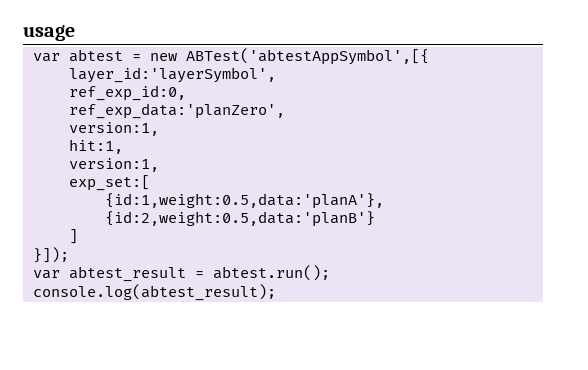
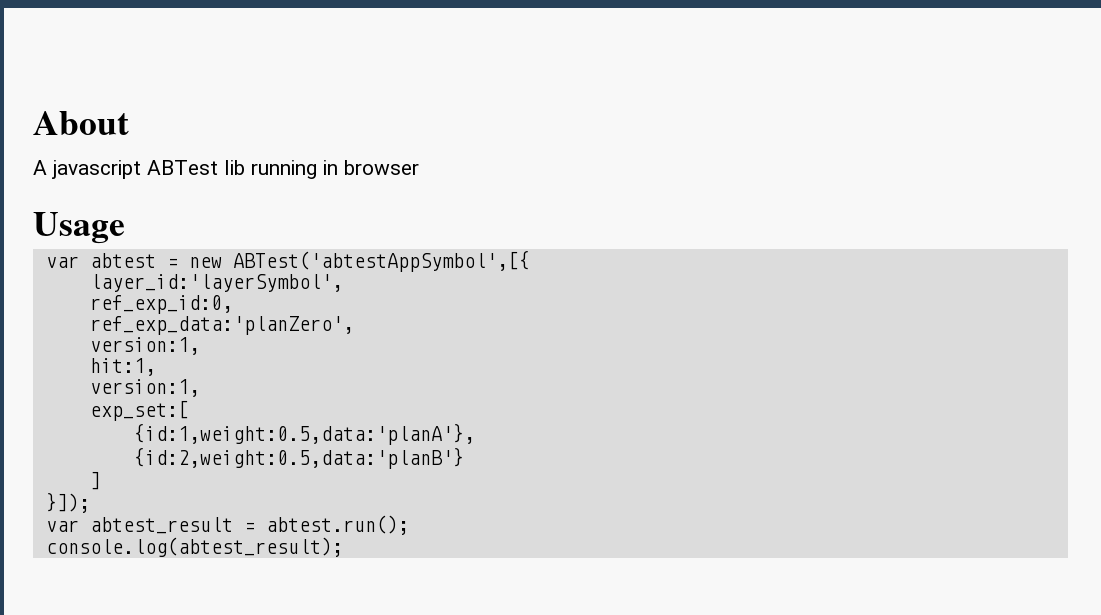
- usage
+ About
+ A javascript ABTest lib running in browser
+ Usage

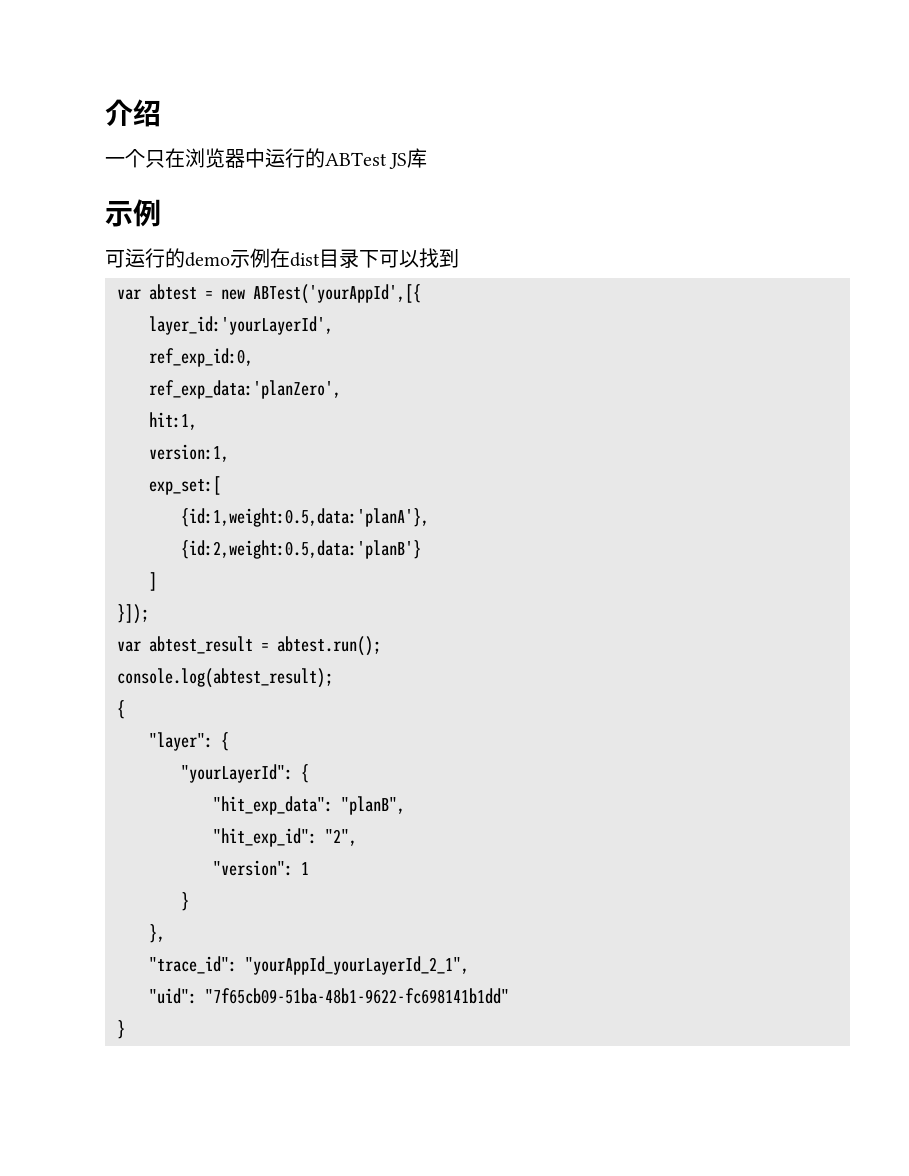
- About
- A javascript ABTest lib running in browser
- Usage
+ 介绍
+ 一个只在浏览器中运行的ABTest JS库
+ 示例
+ 可运行的demo示例在dist目录下可以找到
- var abtest = new ABTest('abtestAppSymbol',[{
- layer_id:'layerSymbol',
+ var abtest = new ABTest('yourAppId',[{
+ layer_id:'yourLayerId',
  ref_exp_data:'planZero',
- version:1,
  console.log(abtest_result);
+ {
+ "layer": {
+ "yourLayerId": {
+ "hit_exp_data": "planB",
+ "hit_exp_id": "2",
+ "version": 1
+ }
+ },
+ "trace_id": "yourAppId_yourLayerId_2_1",
+ "uid": "7f65cb09-51ba-48b1-9622-fc698141b1dd"
+ }

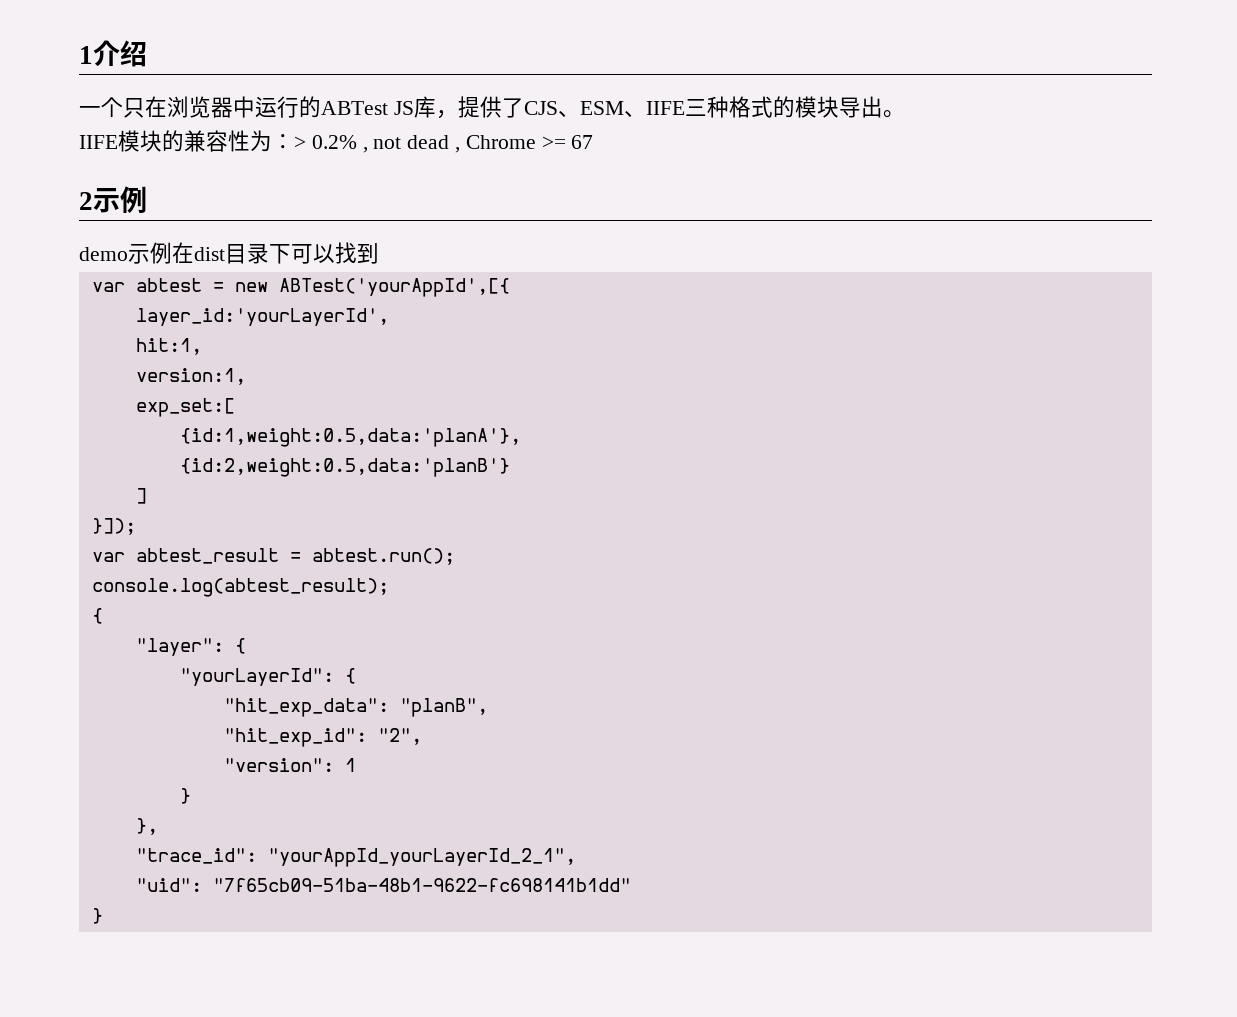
- 介绍
+ 1介绍
- 一个只在浏览器中运行的ABTest JS库
- 示例
+ 一个只在浏览器中运行的ABTest JS库，提供了CJS、ESM、IIFE三种格式的模块导出。
+ IIFE模块的兼容性为：> 0.2% , not dead , Chrome >= 67
+ 2示例
- 可运行的demo示例在dist目录下可以找到
+ demo示例在dist目录下可以找到
- ref_exp_id:0,
- ref_exp_data:'planZero',

